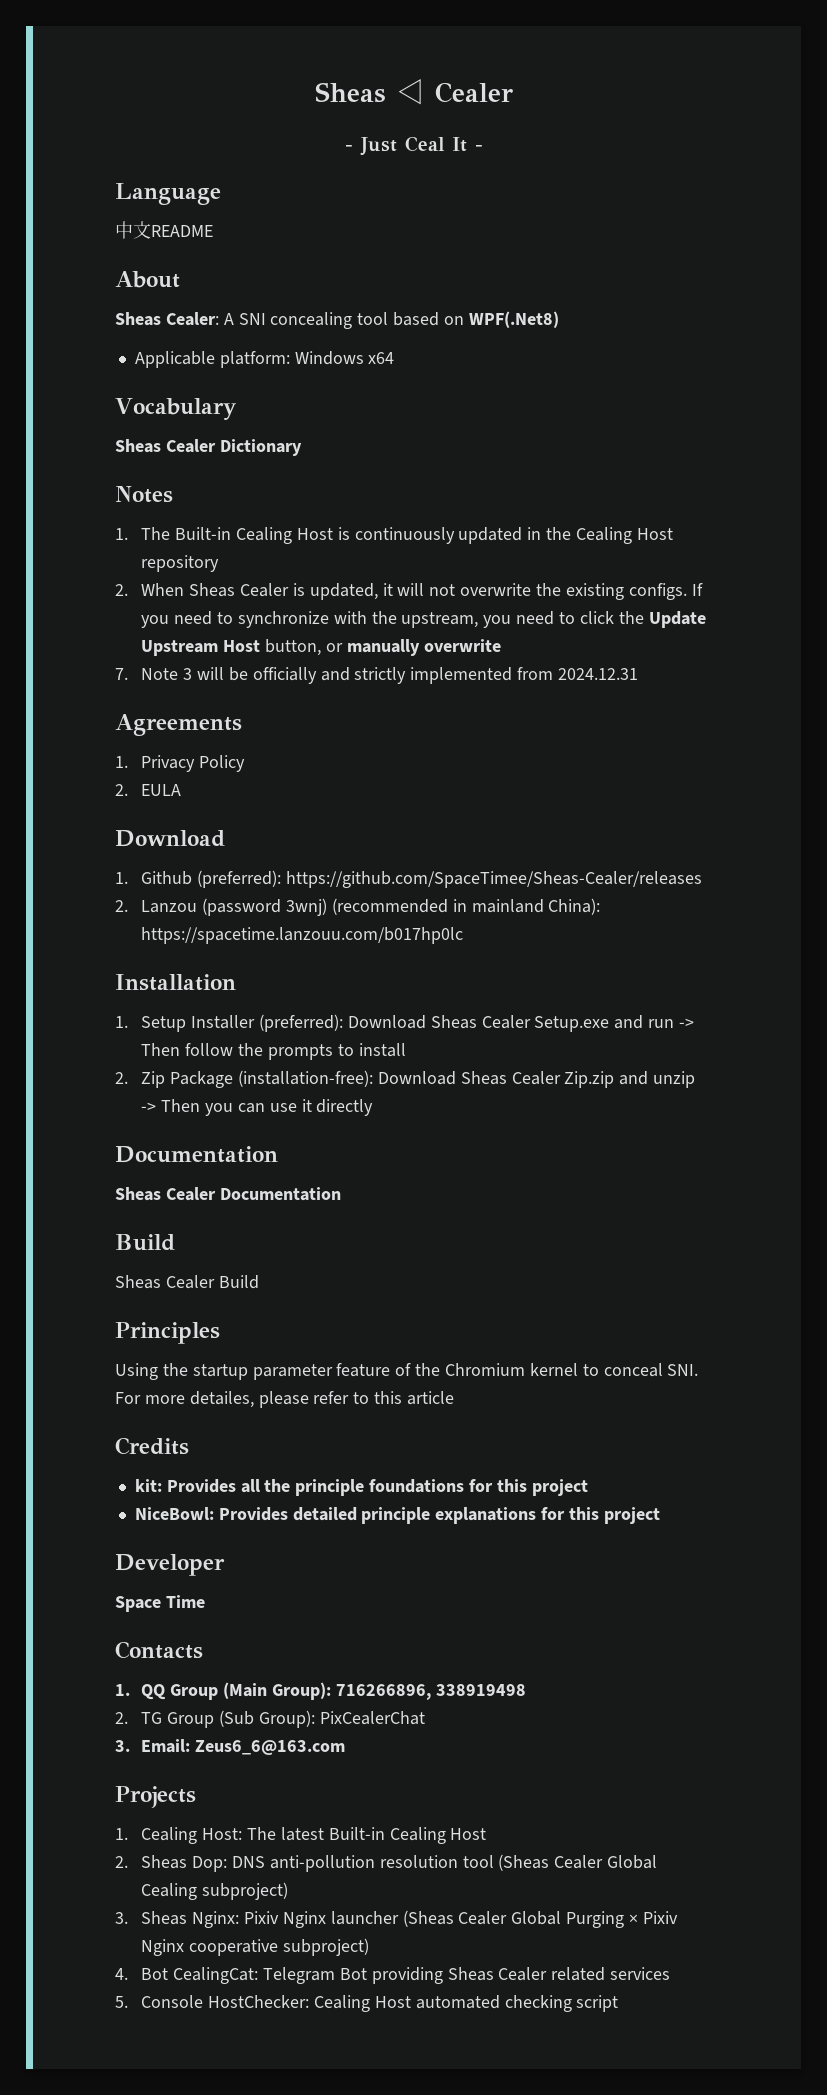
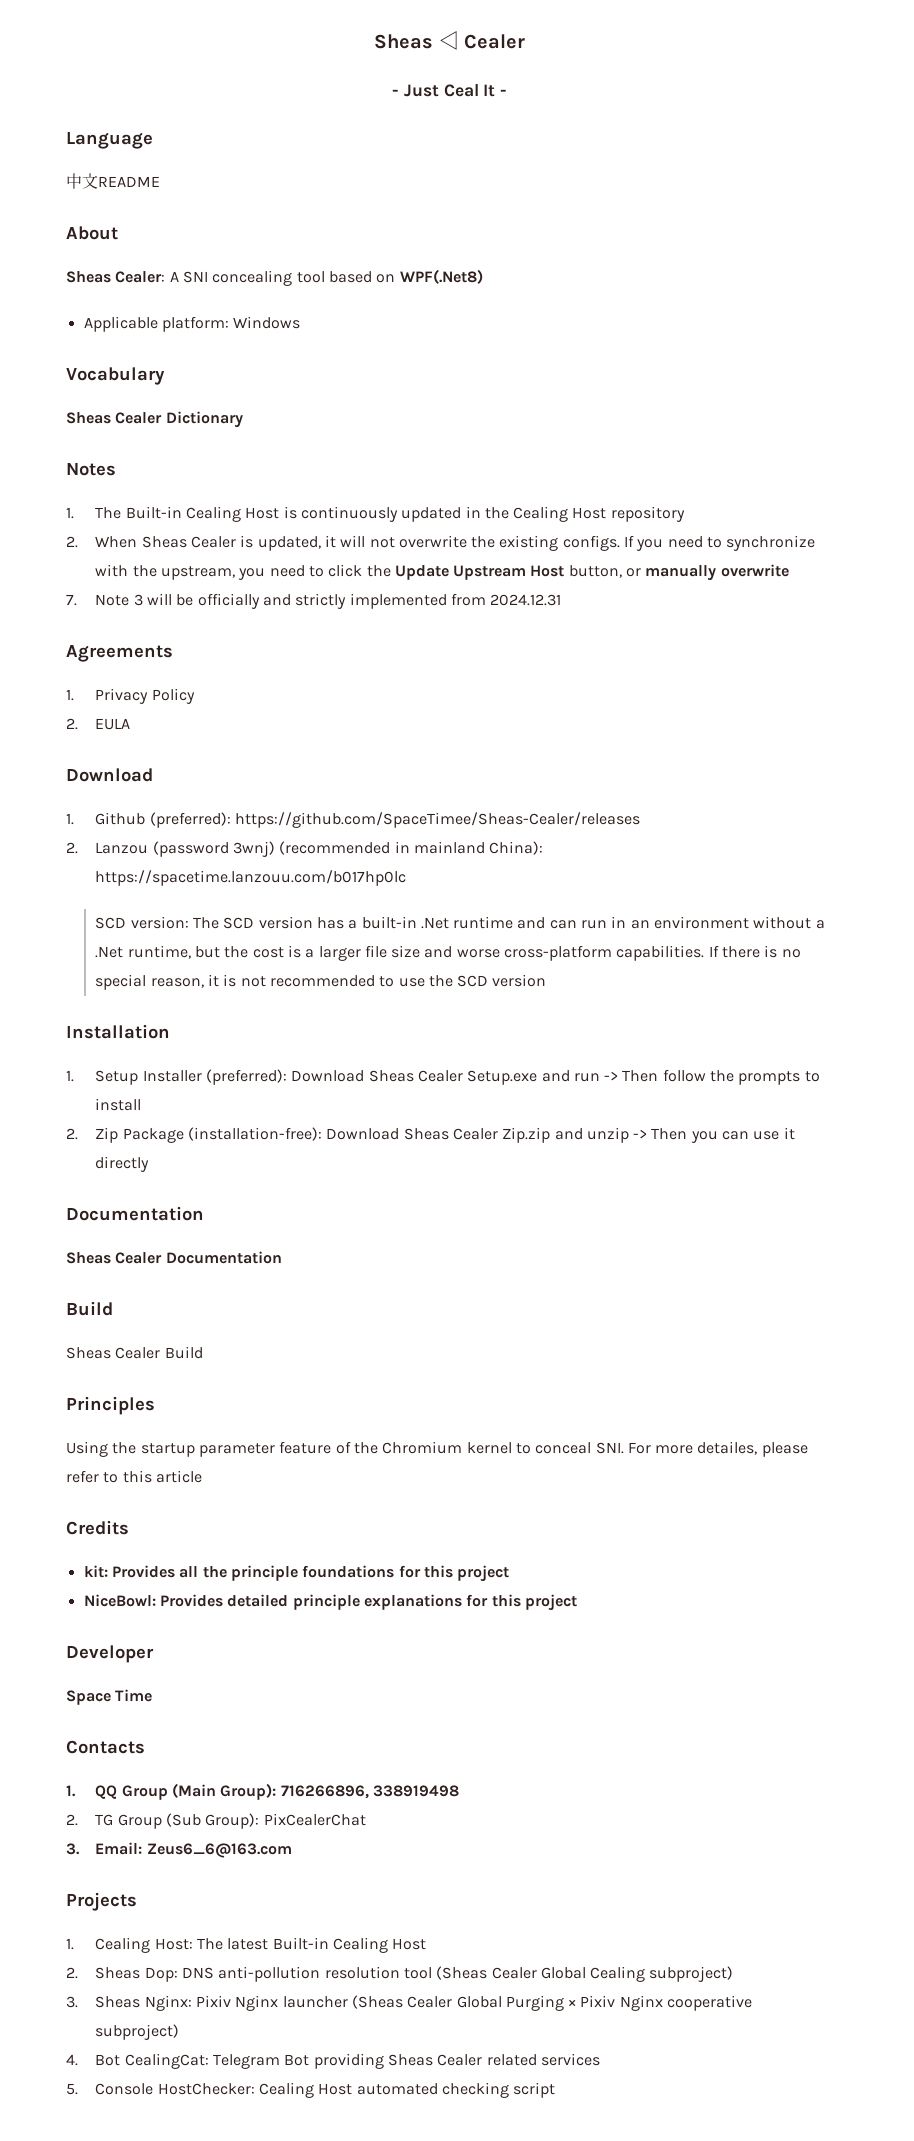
- Applicable platform: Windows x64
+ Applicable platform: Windows
+ SCD version: The SCD version has a built-in .Net runtime and can run in an environment without a .Net runtime, but the cost is a larger file size and worse cross-platform capabilities. If there is no special reason, it is not recommended to use the SCD version

